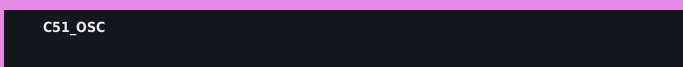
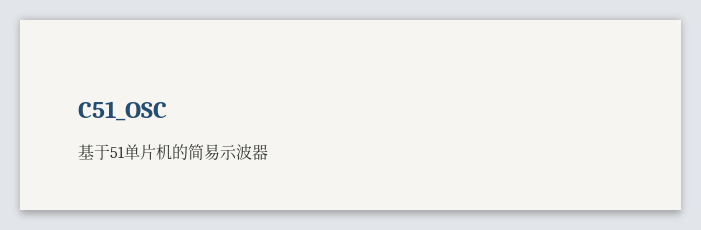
+ 基于51单片机的简易示波器

